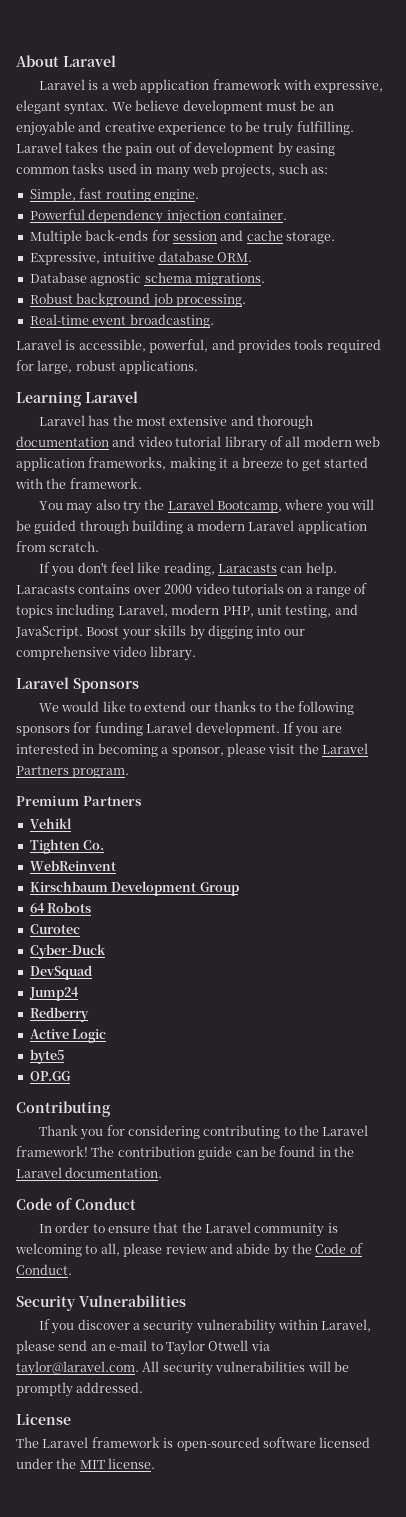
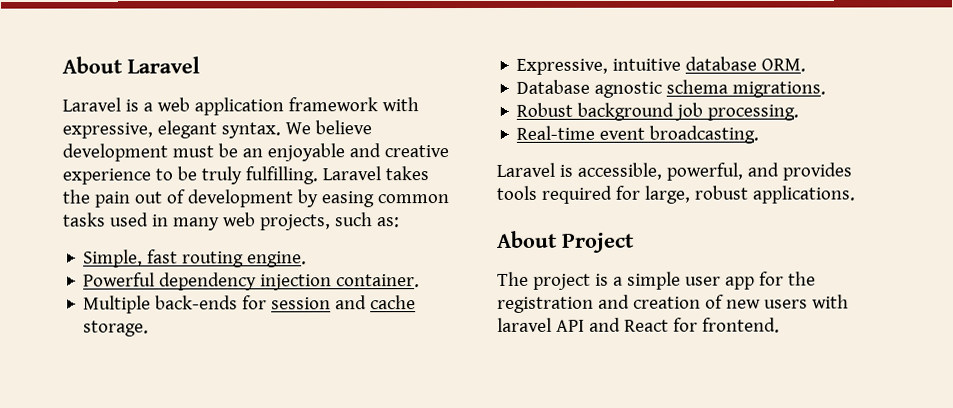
- Learning Laravel
- Laravel has the most extensive and thorough documentation and video tutorial library of all modern web application frameworks, making it a breeze to get started with the framework.
- You may also try the Laravel Bootcamp, where you will be guided through building a modern Laravel application from scratch.
- If you don't feel like reading, Laracasts can help. Laracasts contains over 2000 video tutorials on a range of topics including Laravel, modern PHP, unit testing, and JavaScript. Boost your skills by digging into our comprehensive video library.
- Laravel Sponsors
- We would like to extend our thanks to the following sponsors for funding Laravel development. If you are interested in becoming a sponsor, please visit the Laravel Partners program.
- Premium Partners
- Vehikl
- Tighten Co.
- WebReinvent
- Kirschbaum Development Group
- 64 Robots
- Curotec
- Cyber-Duck
- DevSquad
- Jump24
- Redberry
- Active Logic
- byte5
- OP.GG
- Contributing
- Thank you for considering contributing to the Laravel framework! The contribution guide can be found in the Laravel documentation.
- Code of Conduct
- In order to ensure that the Laravel community is welcoming to all, please review and abide by the Code of Conduct.
- Security Vulnerabilities
- If you discover a security vulnerability within Laravel, please send an e-mail to Taylor Otwell via taylor@laravel.com. All security vulnerabilities will be promptly addressed.
- License
- The Laravel framework is open-sourced software licensed under the MIT license.
+ About Project
+ The project is a simple user app for the registration and creation of new users with laravel API and React for frontend.

